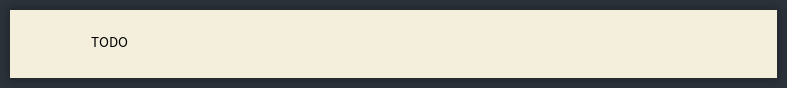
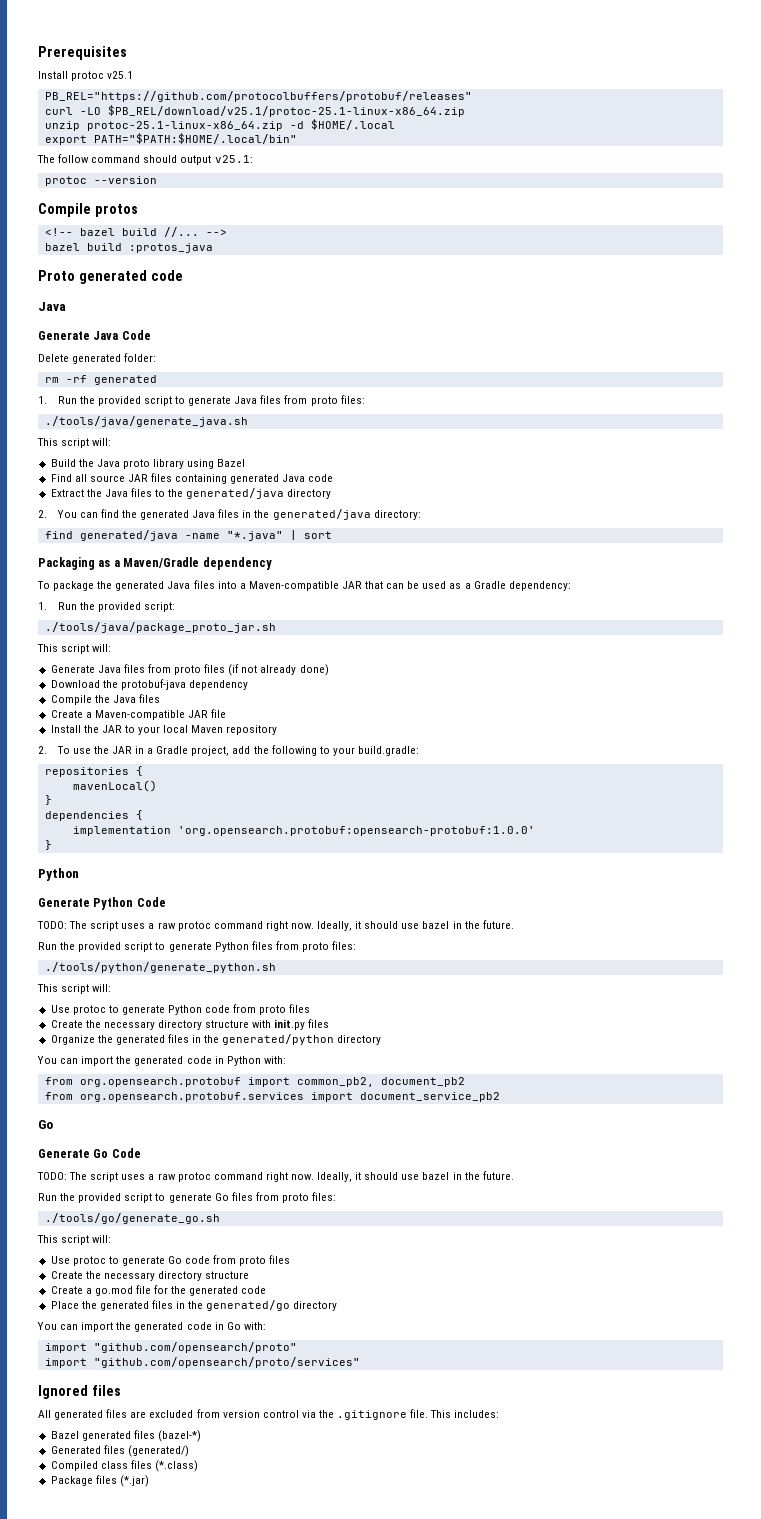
- TODO
+ Prerequisites
+ Install protoc v25.1
+ PB_REL="https://github.com/protocolbuffers/protobuf/releases"
+ curl -LO $PB_REL/download/v25.1/protoc-25.1-linux-x86_64.zip
+ unzip protoc-25.1-linux-x86_64.zip -d $HOME/.local
+ export PATH="$PATH:$HOME/.local/bin"
+ The follow command should output v25.1:
+ protoc --version
+ Compile protos
+ <!-- bazel build //... -->
+ bazel build :protos_java
+ Proto generated code
+ Java
+ Generate Java Code
+ Delete generated folder:
+ rm -rf generated
+ 1. Run the provided script to generate Java files from proto files:
+ ./tools/java/generate_java.sh
+ This script will:
+ Build the Java proto library using Bazel
+ Find all source JAR files containing generated Java code
+ Extract the Java files to the generated/java directory
+ 2. You can find the generated Java files in the generated/java directory:
+ find generated/java -name "*.java" | sort
+ Packaging as a Maven/Gradle dependency
+ To package the generated Java files into a Maven-compatible JAR that can be used as a Gradle dependency:
+ 1. Run the provided script:
+ ./tools/java/package_proto_jar.sh
+ This script will:
+ Generate Java files from proto files (if not already done)
+ Download the protobuf-java dependency
+ Compile the Java files
+ Create a Maven-compatible JAR file
+ Install the JAR to your local Maven repository
+ 2. To use the JAR in a Gradle project, add the following to your build.gradle:
+ repositories {
+ mavenLocal()
+ }
+ dependencies {
+ implementation 'org.opensearch.protobuf:opensearch-protobuf:1.0.0'
+ }
+ Python
+ Generate Python Code
+ TODO: The script uses a raw protoc command right now. Ideally, it should use bazel in the future.
+ Run the provided script to generate Python files from proto files:
+ ./tools/python/generate_python.sh
+ This script will:
+ Use protoc to generate Python code from proto files
+ Create the necessary directory structure with init.py files
+ Organize the generated files in the generated/python directory
+ You can import the generated code in Python with:
+ from org.opensearch.protobuf import common_pb2, document_pb2
+ from org.opensearch.protobuf.services import document_service_pb2
+ Go
+ Generate Go Code
+ TODO: The script uses a raw protoc command right now. Ideally, it should use bazel in the future.
+ Run the provided script to generate Go files from proto files:
+ ./tools/go/generate_go.sh
+ This script will:
+ Use protoc to generate Go code from proto files
+ Create the necessary directory structure
+ Create a go.mod file for the generated code
+ Place the generated files in the generated/go directory
+ You can import the generated code in Go with:
+ import "github.com/opensearch/proto"
+ import "github.com/opensearch/proto/services"
+ Ignored files
+ All generated files are excluded from version control via the .gitignore file. This includes:
+ Bazel generated files (bazel-*)
+ Generated files (generated/)
+ Compiled class files (*.class)
+ Package files (*.jar)

